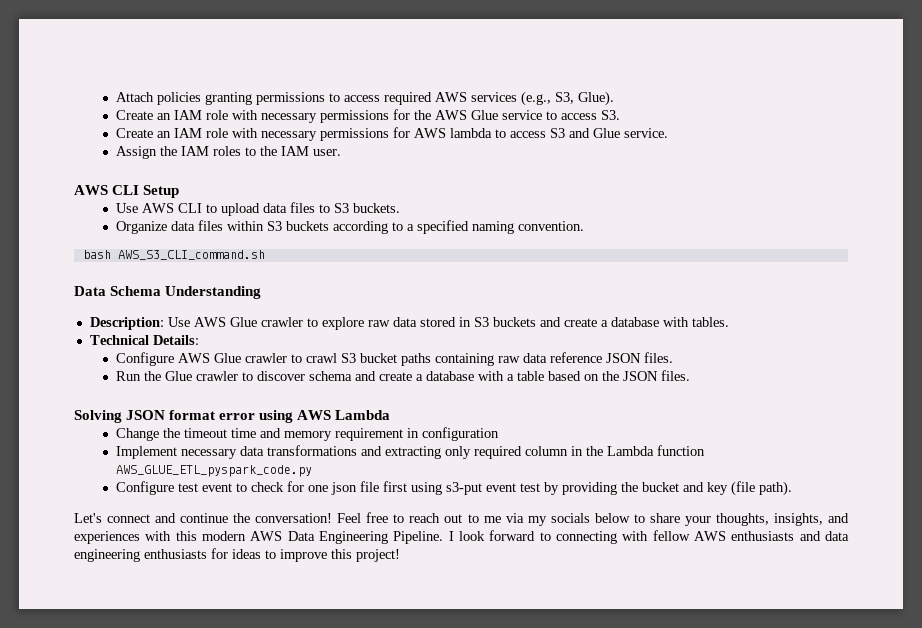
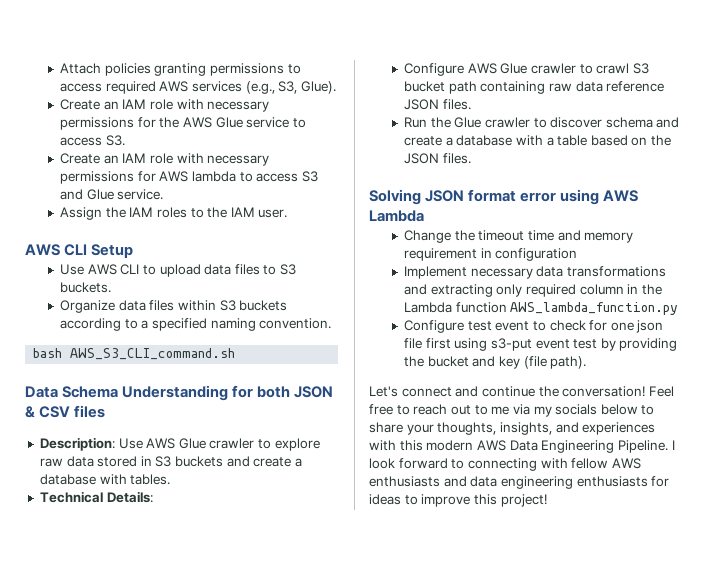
- Data Schema Understanding
+ Data Schema Understanding for both JSON & CSV files
- Configure AWS Glue crawler to crawl S3 bucket paths containing raw data reference JSON files.
+ Configure AWS Glue crawler to crawl S3 bucket path containing raw data reference JSON files.
- Implement necessary data transformations and extracting only required column in the Lambda function AWS_GLUE_ETL_pyspark_code.py
+ Implement necessary data transformations and extracting only required column in the Lambda function AWS_lambda_function.py

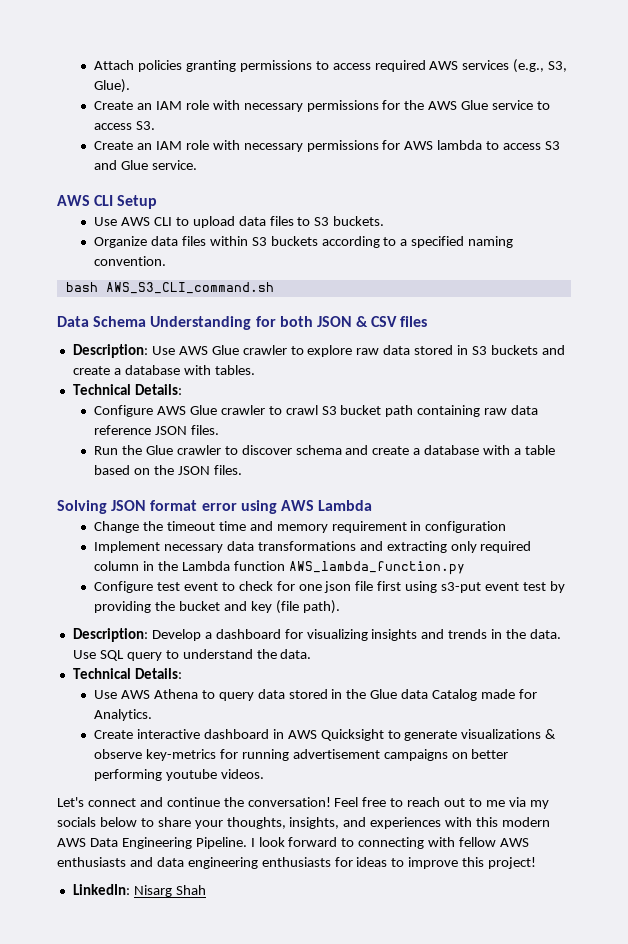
- Assign the IAM roles to the IAM user.
+ Description: Develop a dashboard for visualizing insights and trends in the data. Use SQL query to understand the data.
+ Technical Details:
+ Use AWS Athena to query data stored in the Glue data Catalog made for Analytics.
+ Create interactive dashboard in AWS Quicksight to generate visualizations & observe key-metrics for running advertisement campaigns on better performing youtube videos.
+ LinkedIn: Nisarg Shah

